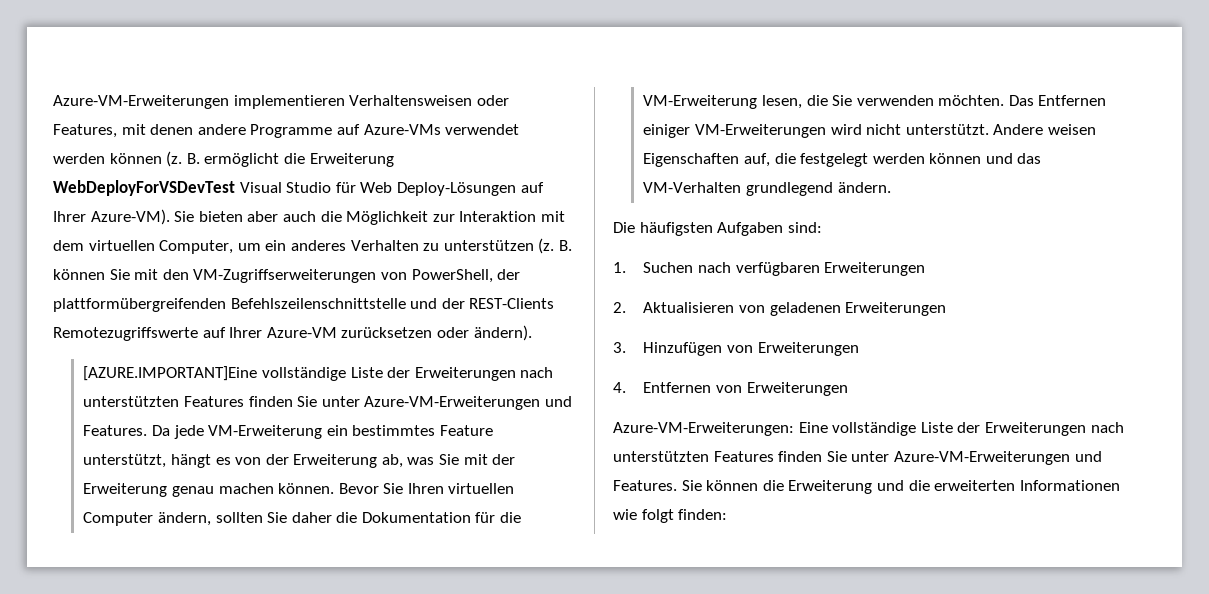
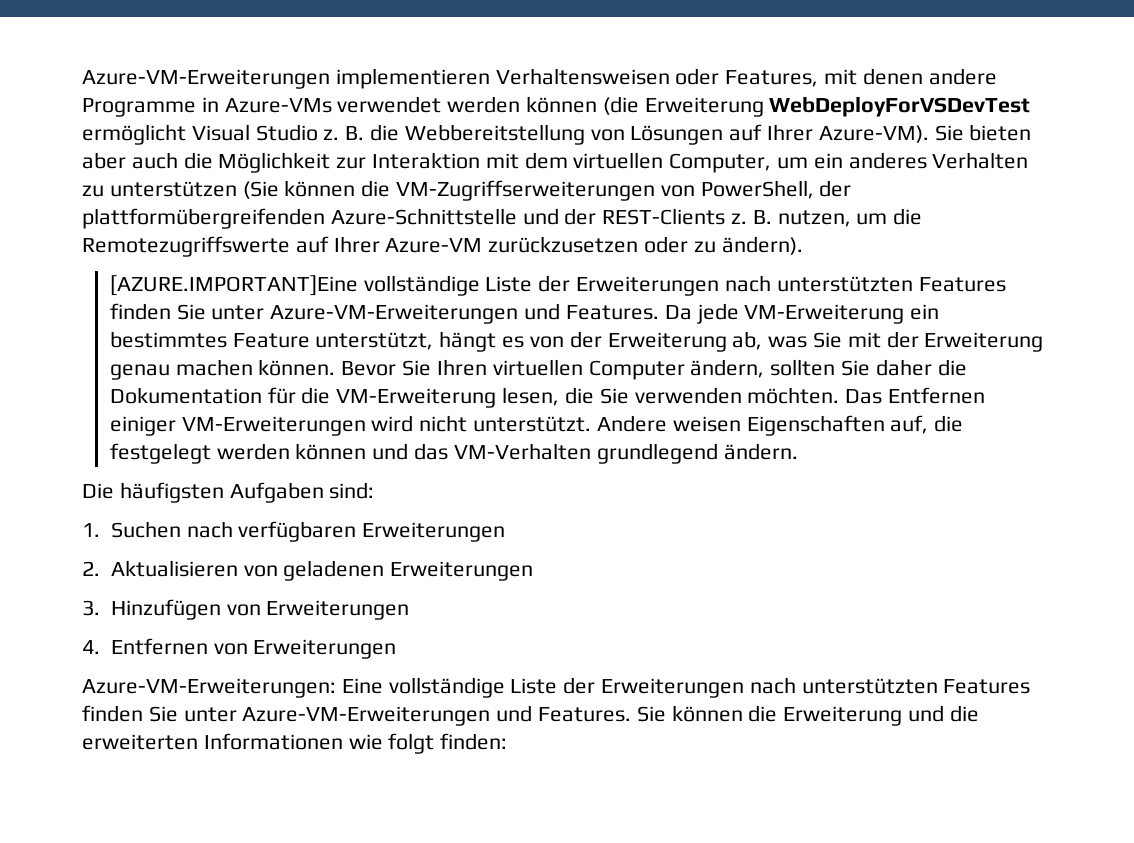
- Azure-VM-Erweiterungen implementieren Verhaltensweisen oder Features, mit denen andere Programme auf Azure-VMs verwendet werden können (z. B. ermöglicht die Erweiterung WebDeployForVSDevTest Visual Studio für Web Deploy-Lösungen auf Ihrer Azure-VM).
+ Azure-VM-Erweiterungen implementieren Verhaltensweisen oder Features, mit denen andere Programme in Azure-VMs verwendet werden können (die Erweiterung WebDeployForVSDevTest ermöglicht Visual Studio z. B. die Webbereitstellung von Lösungen auf Ihrer Azure-VM).
- Sie bieten aber auch die Möglichkeit zur Interaktion mit dem virtuellen Computer, um ein anderes Verhalten zu unterstützen (z. B. können Sie mit den VM-Zugriffserweiterungen von PowerShell, der plattformübergreifenden Befehlszeilenschnittstelle und der REST-Clients Remotezugriffswerte auf Ihrer Azure-VM zurücksetzen oder ändern).
+ Sie bieten aber auch die Möglichkeit zur Interaktion mit dem virtuellen Computer, um ein anderes Verhalten zu unterstützen (Sie können die VM-Zugriffserweiterungen von PowerShell, der plattformübergreifenden Azure-Schnittstelle und der REST-Clients z. B. nutzen, um die Remotezugriffswerte auf Ihrer Azure-VM zurückzusetzen oder zu ändern).

